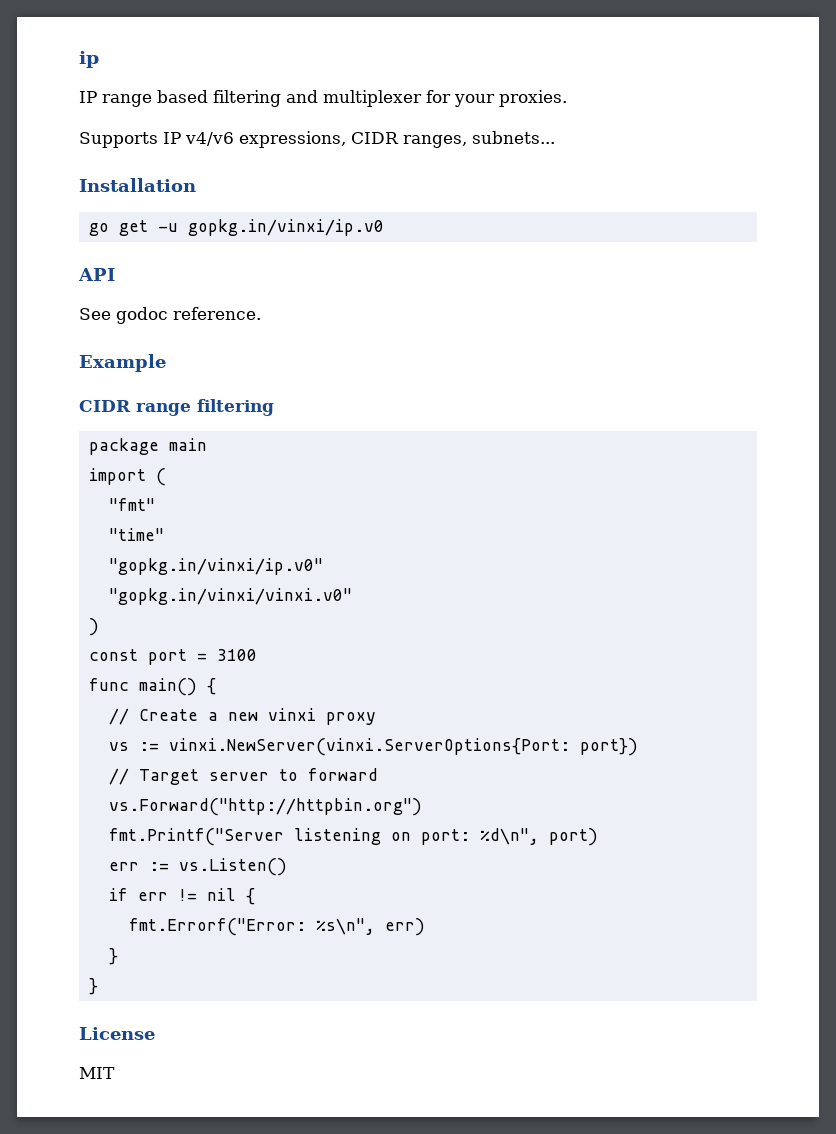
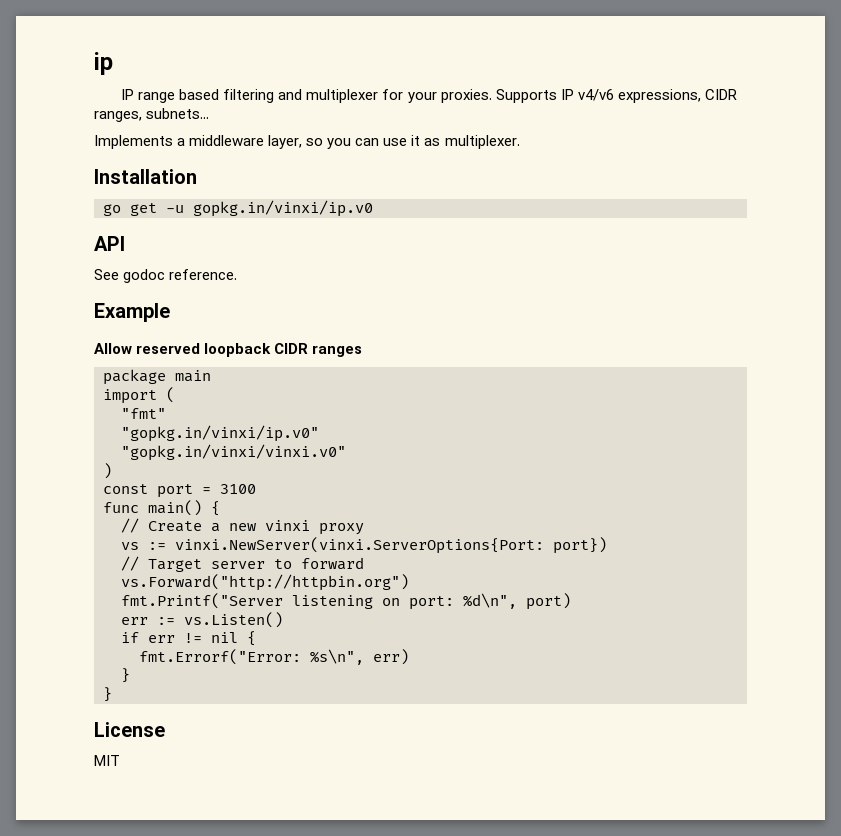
- IP range based filtering and multiplexer for your proxies.
- Supports IP v4/v6 expressions, CIDR ranges, subnets...
+ IP range based filtering and multiplexer for your proxies. Supports IP v4/v6 expressions, CIDR ranges, subnets...
+ Implements a middleware layer, so you can use it as multiplexer.
- CIDR range filtering
+ Allow reserved loopback CIDR ranges
- "time"

